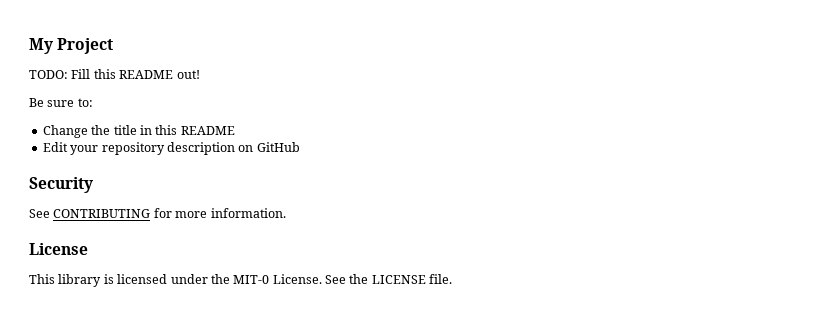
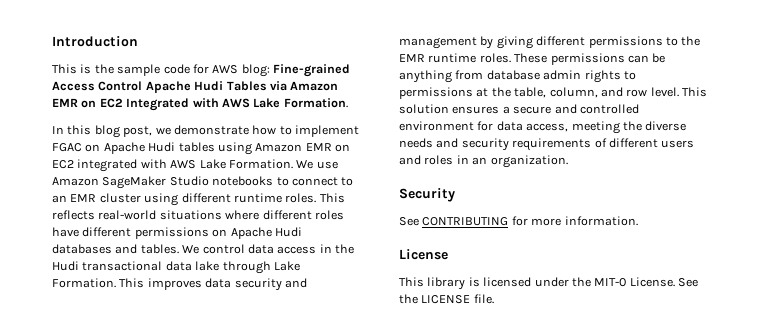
- My Project
- TODO: Fill this README out!
- Be sure to:
- Change the title in this README
- Edit your repository description on GitHub
+ Introduction
+ This is the sample code for AWS blog: Fine-grained Access Control Apache Hudi Tables via Amazon EMR on EC2 Integrated with AWS Lake Formation.
+ In this blog post, we demonstrate how to implement FGAC on Apache Hudi tables using Amazon EMR on EC2 integrated with AWS Lake Formation. We use Amazon SageMaker Studio notebooks to connect to an EMR cluster using different runtime roles. This reflects real-world situations where different roles have different permissions on Apache Hudi databases and tables. We control data access in the Hudi transactional data lake through Lake Formation. This improves data security and management by giving different permissions to the EMR runtime roles. These permissions can be anything from database admin rights to permissions at the table, column, and row level. This solution ensures a secure and controlled environment for data access, meeting the diverse needs and security requirements of different users and roles in an organization.

